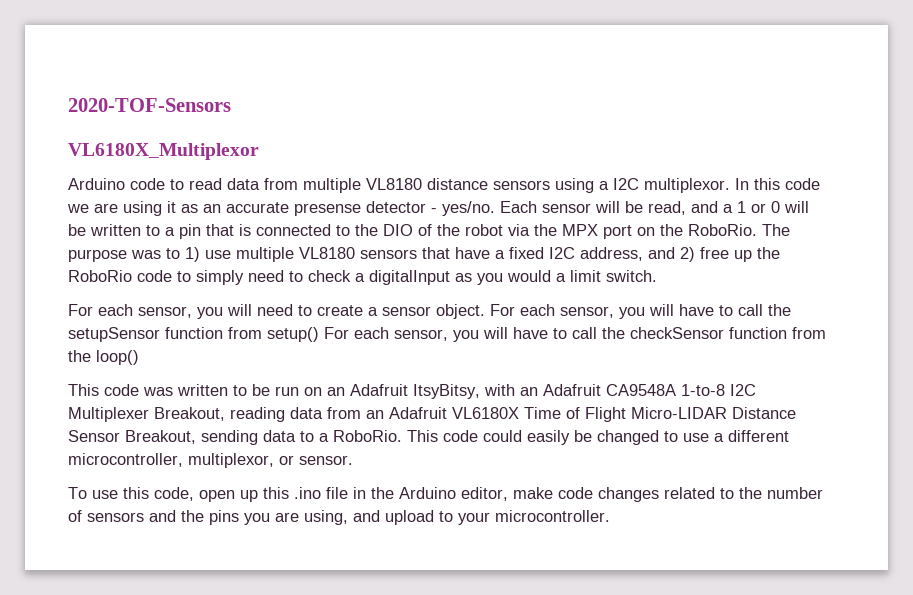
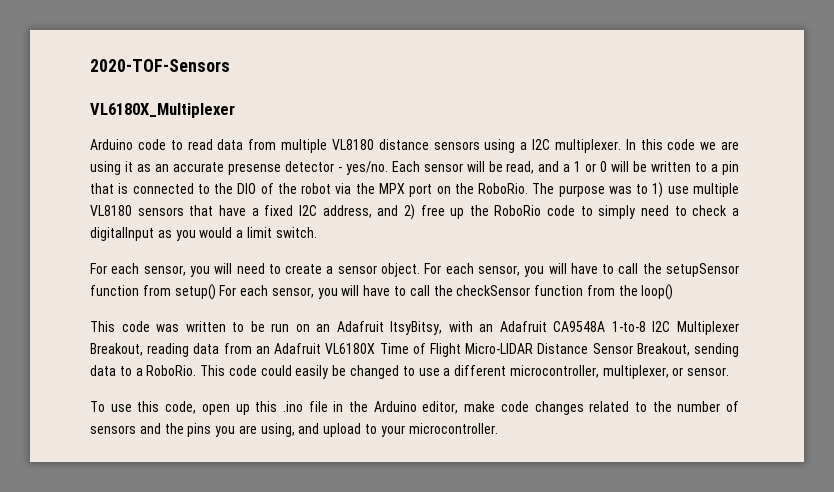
- VL6180X_Multiplexor
+ VL6180X_Multiplexer
- Arduino code to read data from multiple VL8180 distance sensors using a I2C multiplexor.
+ Arduino code to read data from multiple VL8180 distance sensors using a I2C multiplexer.
- This code could easily be changed to use a different microcontroller, multiplexor, or sensor.
+ This code could easily be changed to use a different microcontroller, multiplexer, or sensor.

